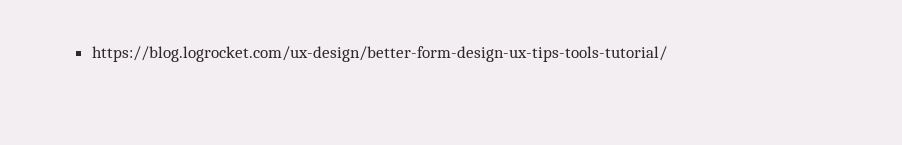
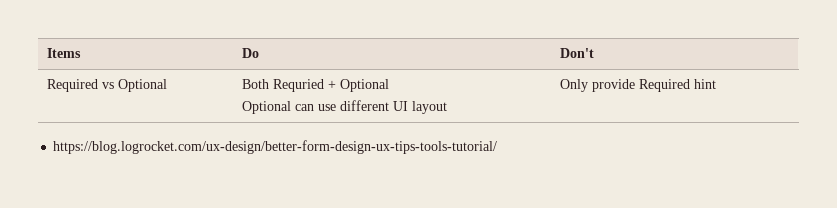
+ Items | Do | Don't
+ Required vs Optional | Both Requried + Optional
+ Optional can use different UI layout | Only provide Required hint

